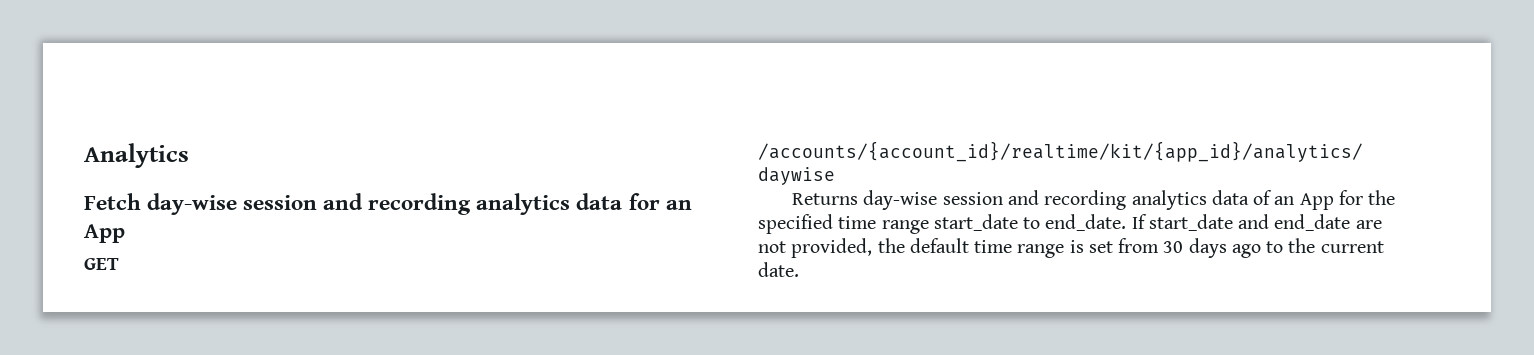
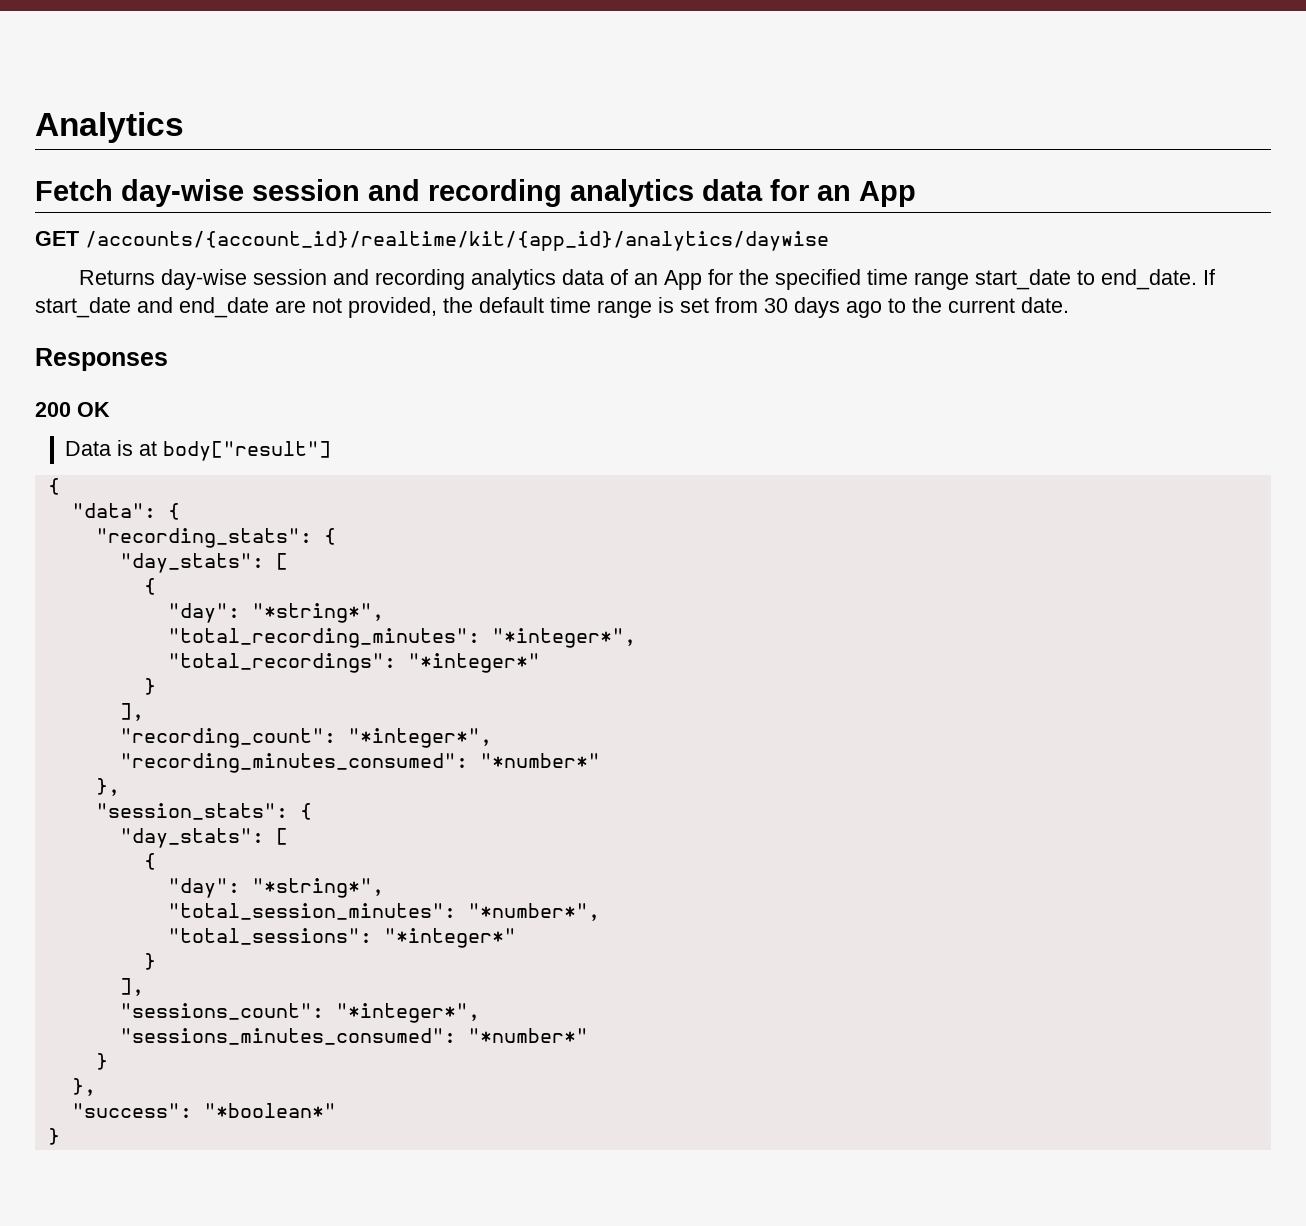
+ Responses
+ 200 OK
+ Data is at body["result"]
+ {
+ "data": {
+ "recording_stats": {
+ "day_stats": [
+ {
+ "day": "*string*",
+ "total_recording_minutes": "*integer*",
+ "total_recordings": "*integer*"
+ }
+ ],
+ "recording_count": "*integer*",
+ "recording_minutes_consumed": "*number*"
+ },
+ "session_stats": {
+ "day_stats": [
+ {
+ "day": "*string*",
+ "total_session_minutes": "*number*",
+ "total_sessions": "*integer*"
+ }
+ ],
+ "sessions_count": "*integer*",
+ "sessions_minutes_consumed": "*number*"
+ }
+ },
+ "success": "*boolean*"
+ }

